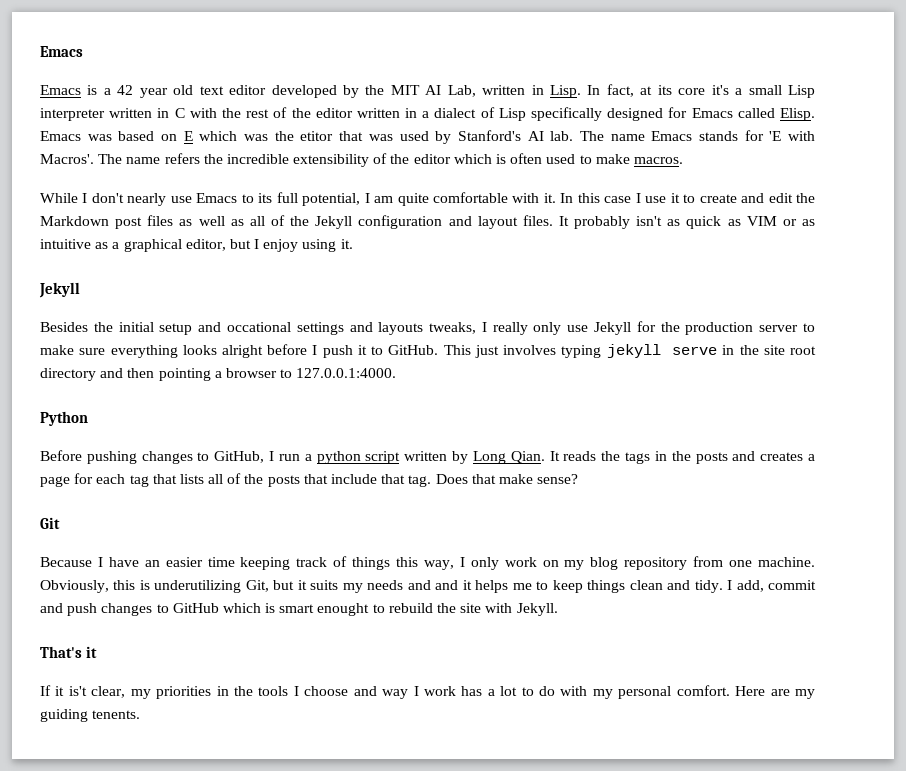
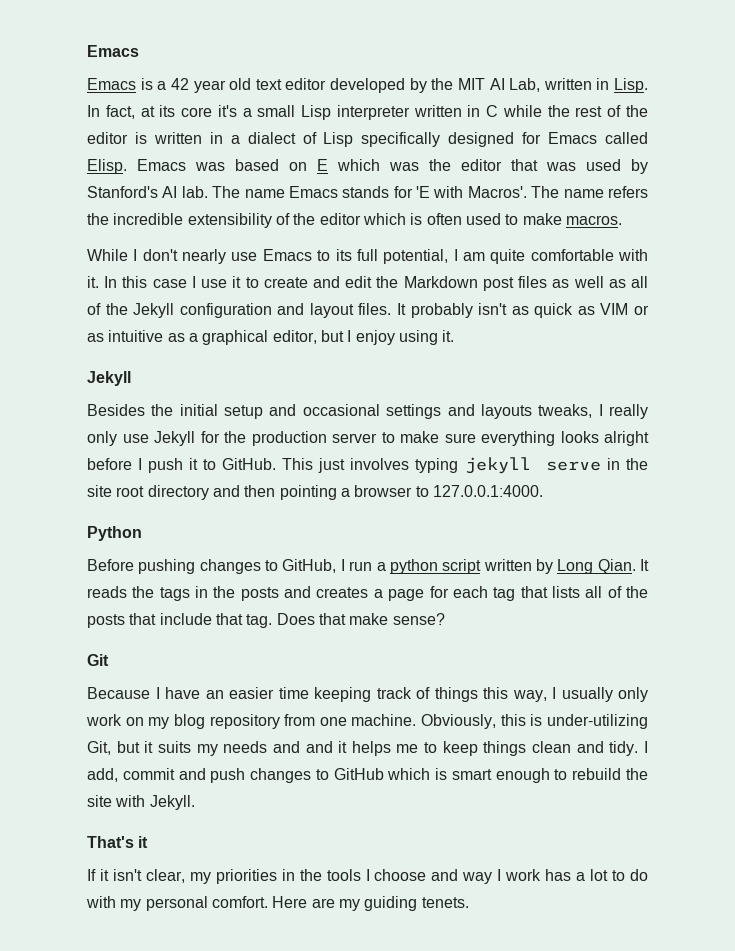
- In fact, at its core it's a small Lisp interpreter written in C with the rest of the editor written in a dialect of Lisp specifically designed for Emacs called Elisp.
+ In fact, at its core it's a small Lisp interpreter written in C while the rest of the editor is written in a dialect of Lisp specifically designed for Emacs called Elisp.
- Emacs was based on E which was the etitor that was used by Stanford's AI lab.
+ Emacs was based on E which was the editor that was used by Stanford's AI lab.
- Besides the initial setup and occational settings and layouts tweaks, I really only use Jekyll for the production server to make sure everything looks alright before I push it to GitHub.
+ Besides the initial setup and occasional settings and layouts tweaks, I really only use Jekyll for the production server to make sure everything looks alright before I push it to GitHub.
- Because I have an easier time keeping track of things this way, I only work on my blog repository from one machine.
+ Because I have an easier time keeping track of things this way, I usually only work on my blog repository from one machine.
- Obviously, this is underutilizing Git, but it suits my needs and and it helps me to keep things clean and tidy.
+ Obviously, this is under-utilizing Git, but it suits my needs and and it helps me to keep things clean and tidy.
- I add, commit and push changes to GitHub which is smart enought to rebuild the site with Jekyll.
+ I add, commit and push changes to GitHub which is smart enough to rebuild the site with Jekyll.
- If it is't clear, my priorities in the tools I choose and way I work has a lot to do with my personal comfort.
+ If it isn't clear, my priorities in the tools I choose and way I work has a lot to do with my personal comfort.
- Here are my guiding tenents.
+ Here are my guiding tenets.

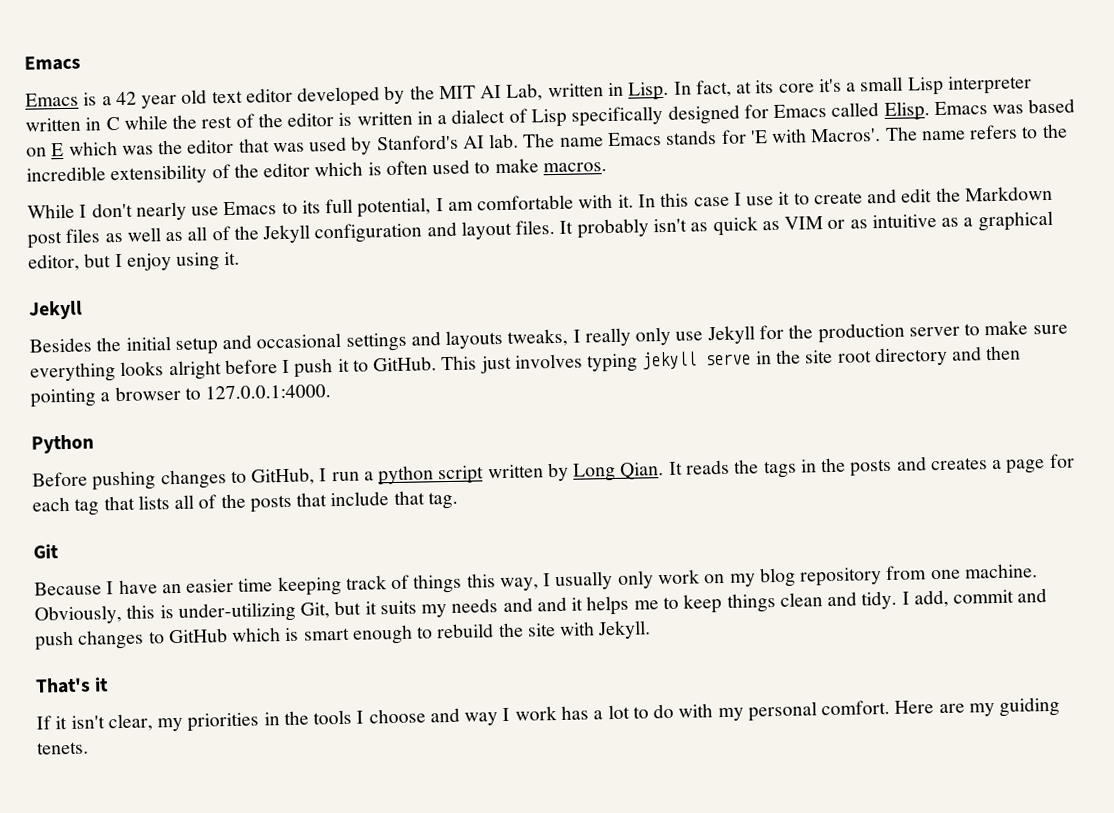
- The name refers the incredible extensibility of the editor which is often used to make macros.
+ The name refers to the incredible extensibility of the editor which is often used to make macros.
- While I don't nearly use Emacs to its full potential, I am quite comfortable with it.
+ While I don't nearly use Emacs to its full potential, I am comfortable with it.
- Does that make sense?

